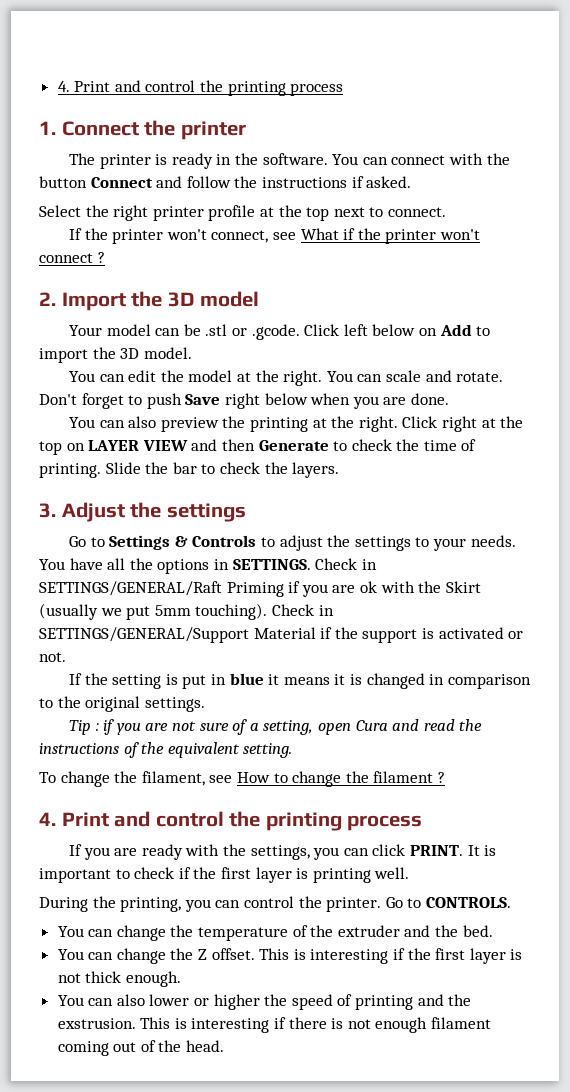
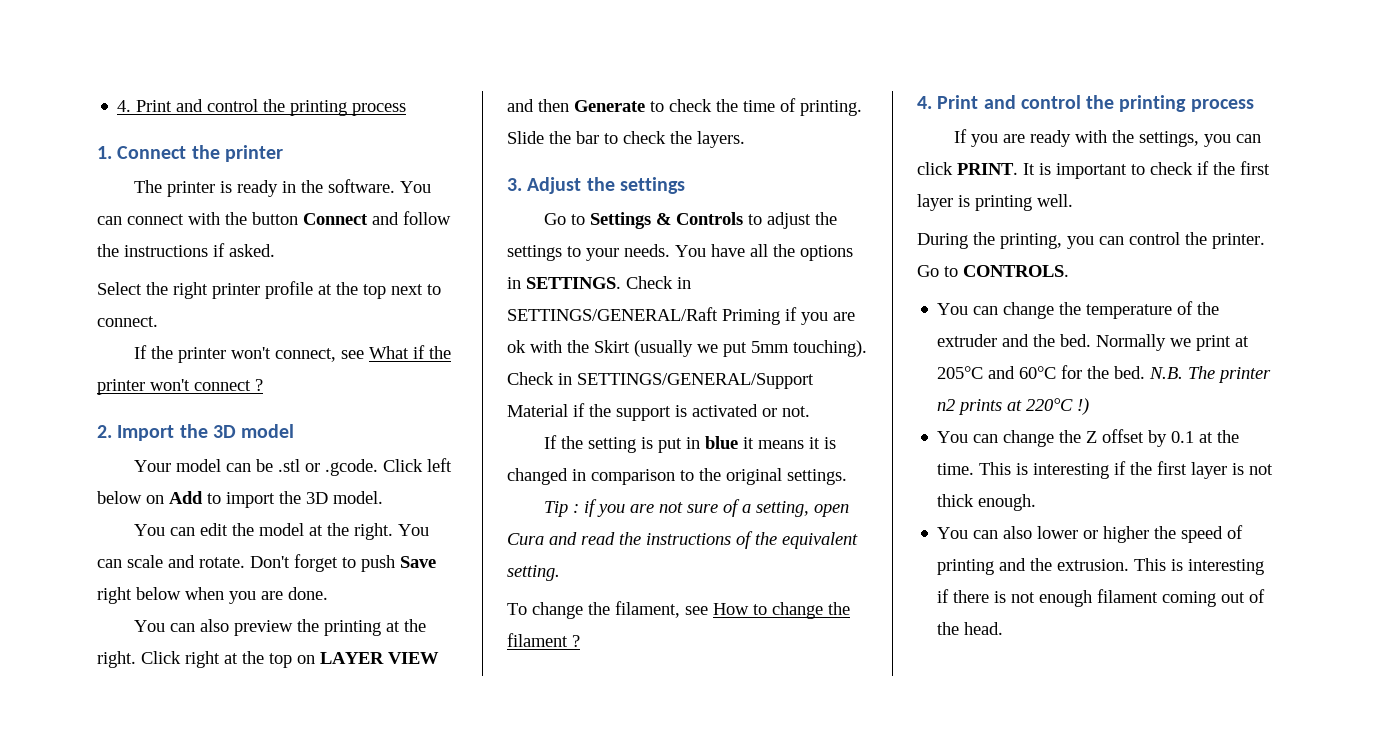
+ Normally we print at 205°C and 60°C for the bed. N.B. The printer n2 prints at 220°C !)
- You can change the Z offset.
+ You can change the Z offset by 0.1 at the time.
- You can also lower or higher the speed of printing and the exstrusion.
+ You can also lower or higher the speed of printing and the extrusion.

